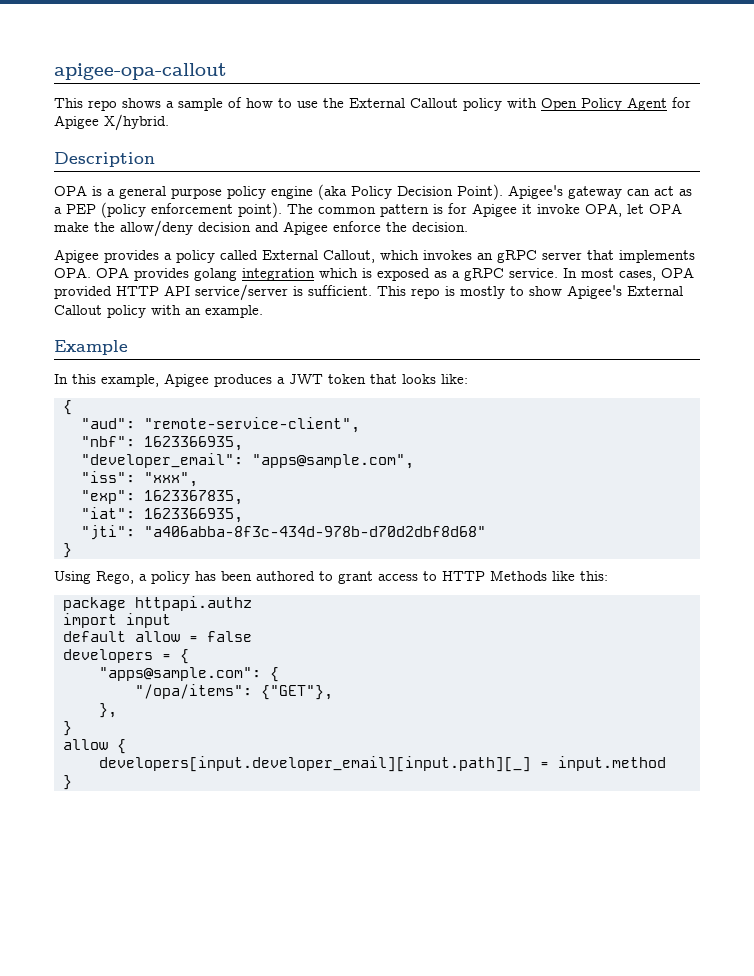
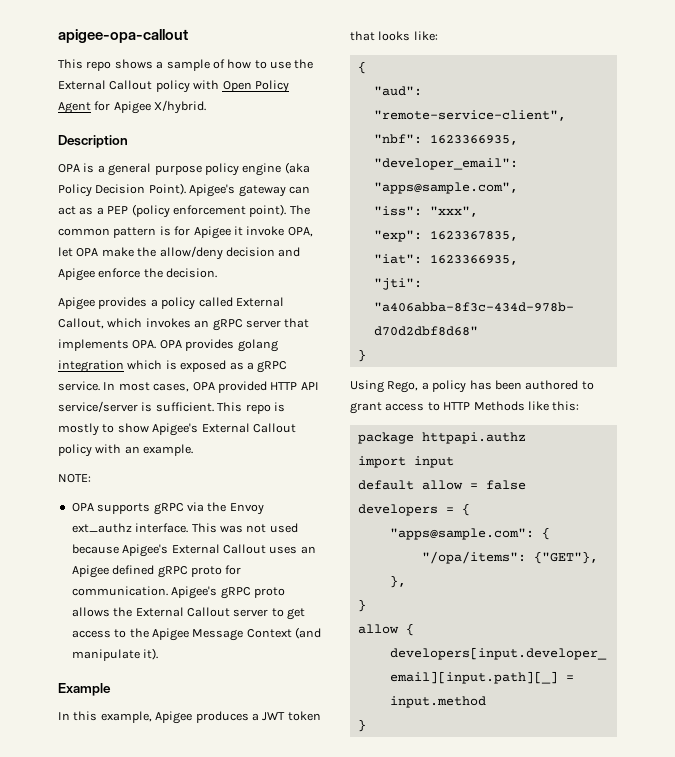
+ NOTE:
+ OPA supports gRPC via the Envoy ext_authz interface. This was not used because Apigee's External Callout uses an Apigee defined gRPC proto for communication. Apigee's gRPC proto allows the External Callout server to get access to the Apigee Message Context (and manipulate it).

